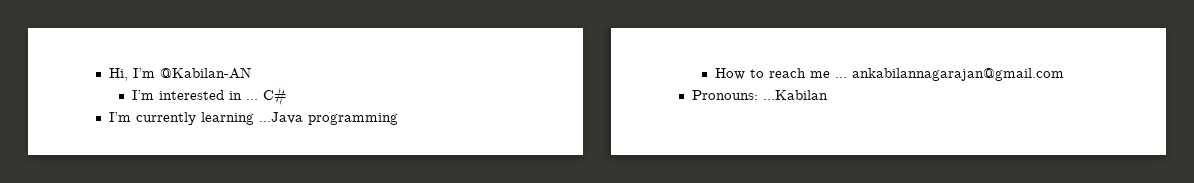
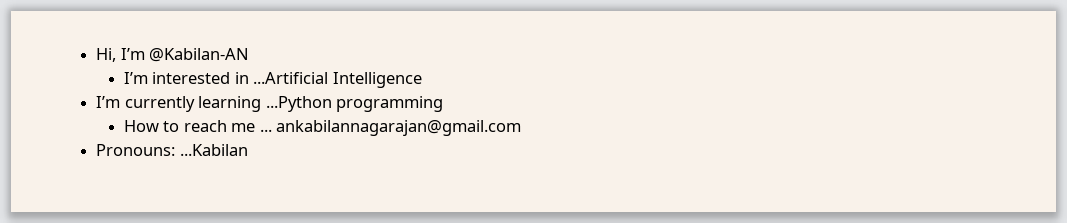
- I’m interested in ... C#
+ I’m interested in ...Artificial Intelligence
- I’m currently learning ...Java programming
+ I’m currently learning ...Python programming

